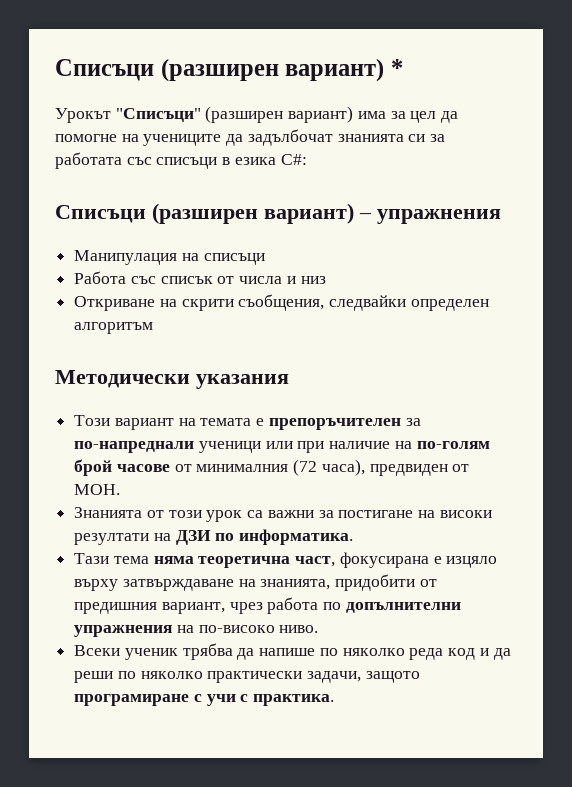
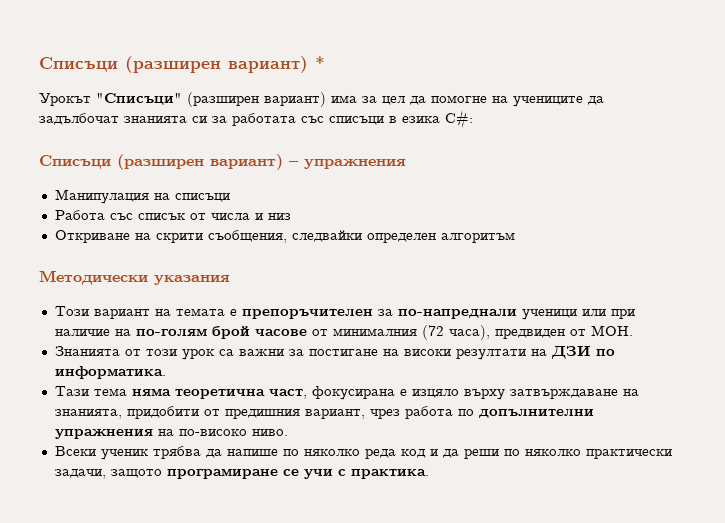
- Всеки ученик трябва да напише по няколко реда код и да реши по няколко практически задачи, защото програмиране с учи с практика.
+ Всеки ученик трябва да напише по няколко реда код и да реши по няколко практически задачи, защото програмиране сe учи с практика.

